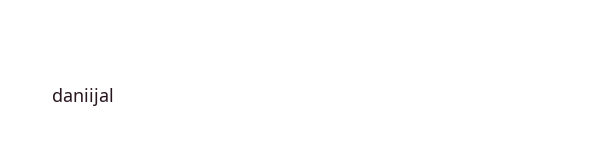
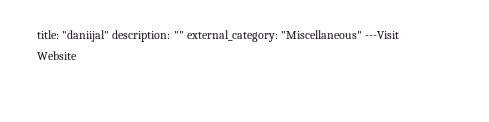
- daniijal
+ title: "daniijal" description: "" external_category: "Miscellaneous" ---Visit Website

